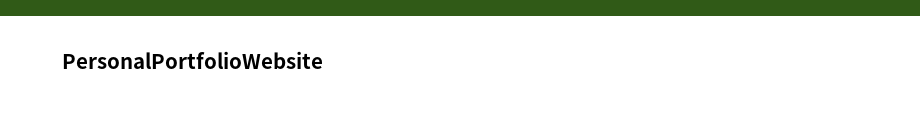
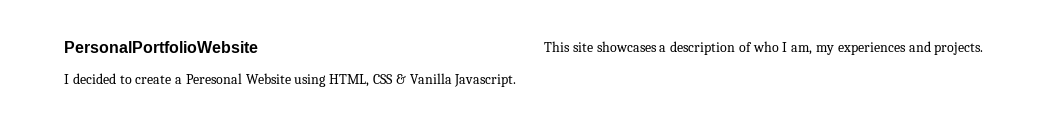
+ I decided to create a Peresonal Website using HTML, CSS & Vanilla Javascript. This site showcases a description of who I am, my experiences and projects.

